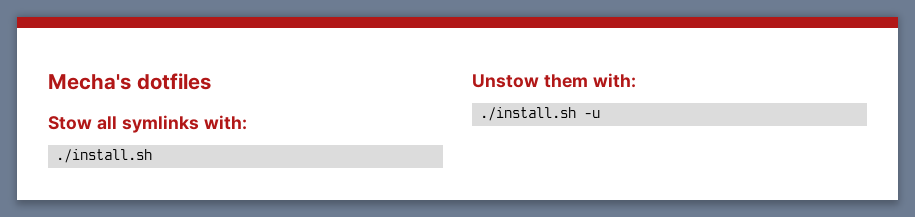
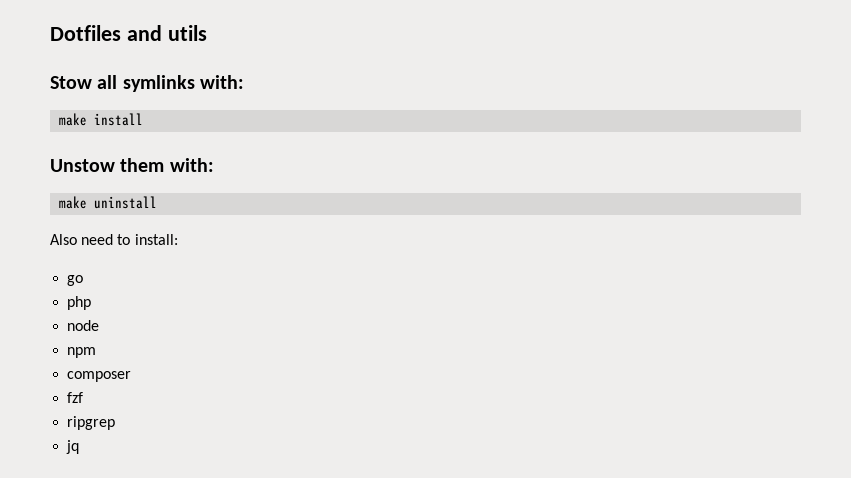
- Mecha's dotfiles
+ Dotfiles and utils
  Stow all symlinks with:
- ./install.sh
+ make install
- ./install.sh -u
+ make uninstall
+ Also need to install:
+ go
+ php
+ node
+ npm
+ composer
+ fzf
+ ripgrep
+ jq

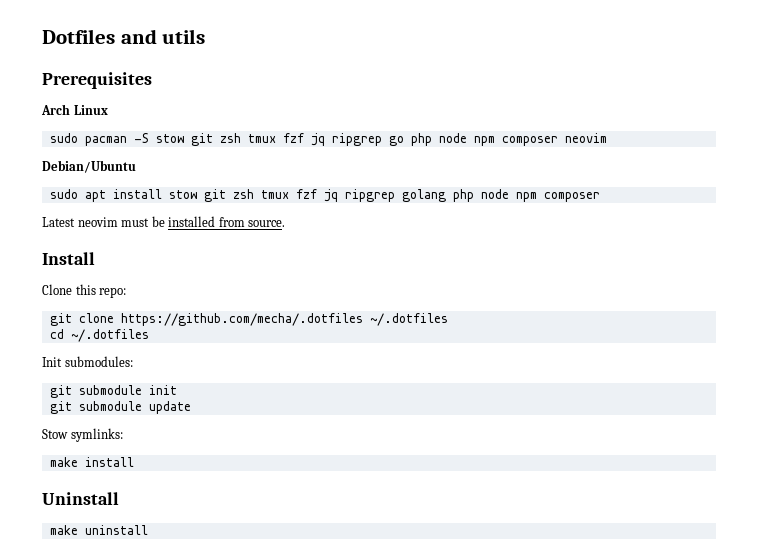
- Stow all symlinks with:
+ Prerequisites
+ Arch Linux
+ sudo pacman -S stow git zsh tmux fzf jq ripgrep go php node npm composer neovim
+ Debian/Ubuntu
+ sudo apt install stow git zsh tmux fzf jq ripgrep golang php node npm composer
+ Latest neovim must be installed from source.
+ Install
+ Clone this repo:
+ git clone https://github.com/mecha/.dotfiles ~/.dotfiles
+ cd ~/.dotfiles
+ Init submodules:
+ git submodule init
+ git submodule update
+ Stow symlinks:
- Unstow them with:
+ Uninstall
- Also need to install:
- go
- php
- node
- npm
- composer
- fzf
- ripgrep
- jq

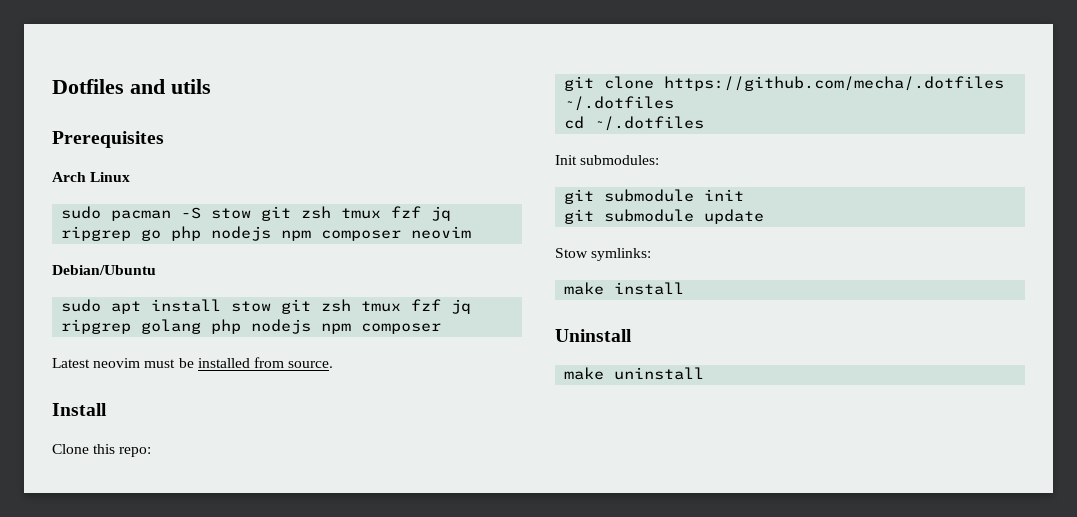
- sudo pacman -S stow git zsh tmux fzf jq ripgrep go php node npm composer neovim
+ sudo pacman -S stow git zsh tmux fzf jq ripgrep go php nodejs npm composer neovim
- sudo apt install stow git zsh tmux fzf jq ripgrep golang php node npm composer
+ sudo apt install stow git zsh tmux fzf jq ripgrep golang php nodejs npm composer

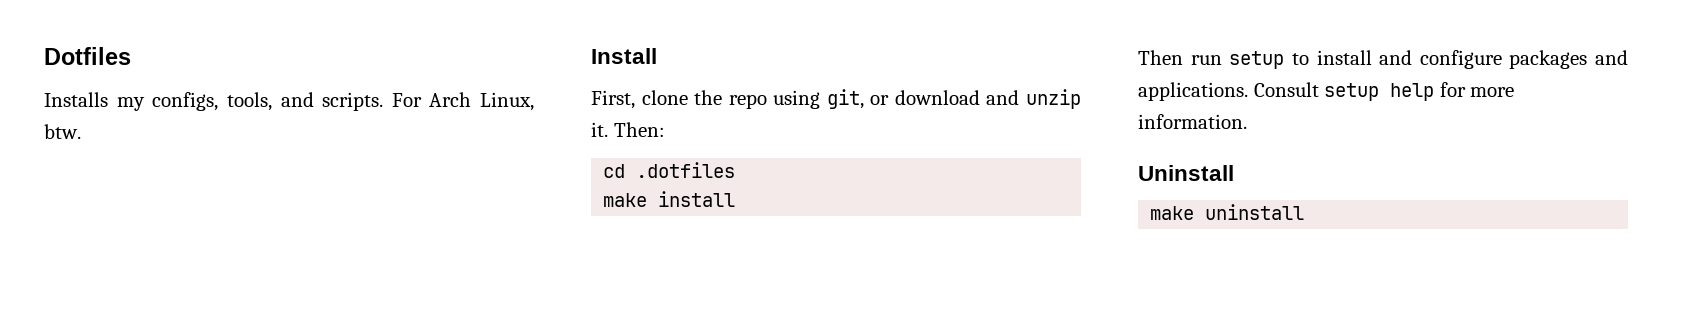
- Dotfiles and utils
- Prerequisites
- Arch Linux
- sudo pacman -S stow git zsh tmux fzf jq ripgrep go php nodejs npm composer neovim
- Debian/Ubuntu
- sudo apt install stow git zsh tmux fzf jq ripgrep golang php nodejs npm composer
- Latest neovim must be installed from source.
+ Dotfiles
+ Installs my configs, tools, and scripts. For Arch Linux, btw.
  Install
- Clone this repo:
- git clone https://github.com/mecha/.dotfiles ~/.dotfiles
- cd ~/.dotfiles
- Init submodules:
- git submodule init
- git submodule update
- Stow symlinks:
+ First, clone the repo using git, or download and unzip it. Then:
+ cd .dotfiles
  make install
+ Then run setup to install and configure packages and applications. Consult setup help for more information.

